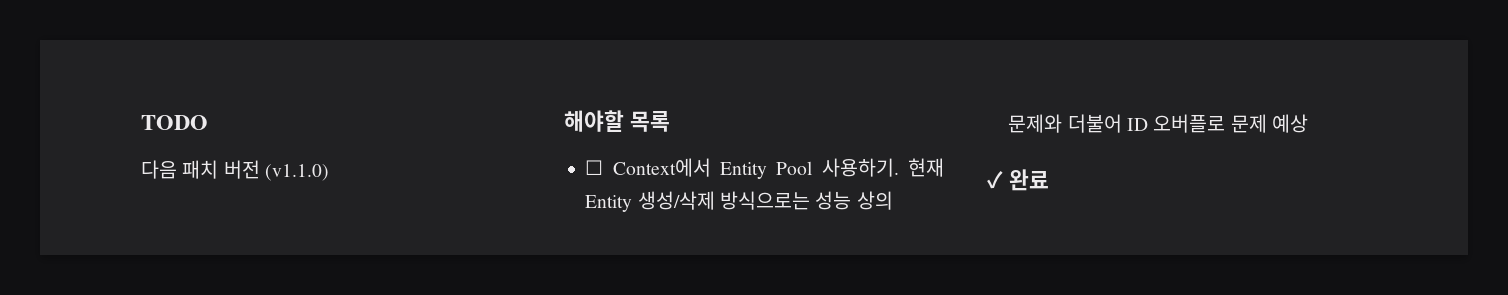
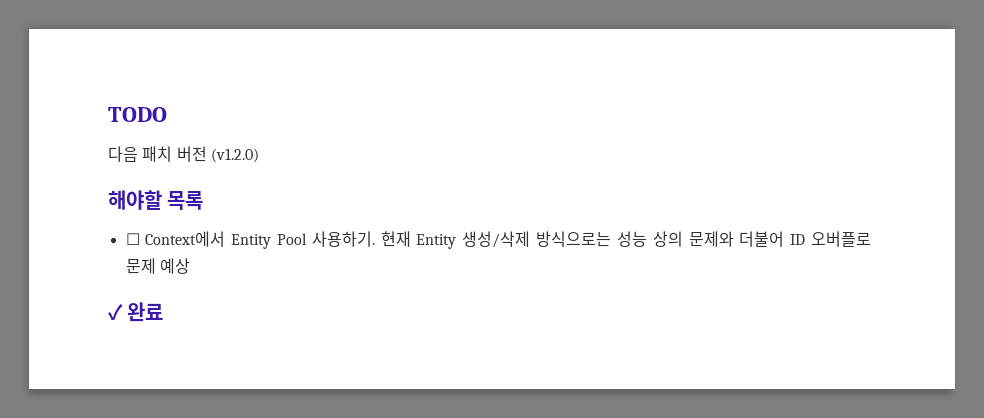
- 다음 패치 버전 (v1.1.0)
+ 다음 패치 버전 (v1.2.0)

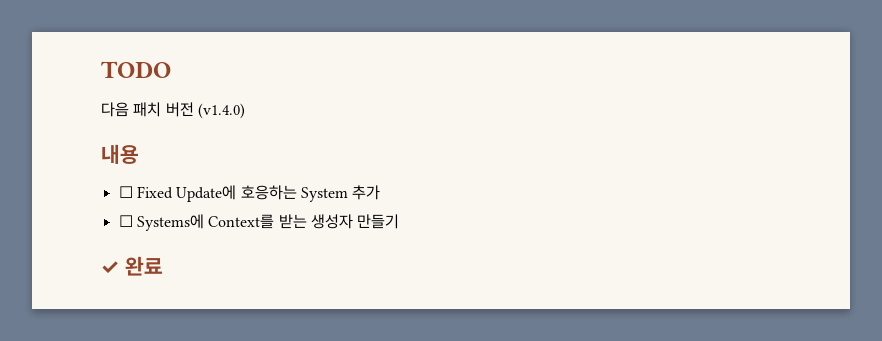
- 다음 패치 버전 (v1.2.0)
- 해야할 목록
- ☐ Context에서 Entity Pool 사용하기. 현재 Entity 생성/삭제 방식으로는 성능 상의 문제와 더불어 ID 오버플로 문제 예상
+ 다음 패치 버전 (v1.4.0)
+ 내용
+ ☐ Fixed Update에 호응하는 System 추가
+ ☐ Systems에 Context를 받는 생성자 만들기

